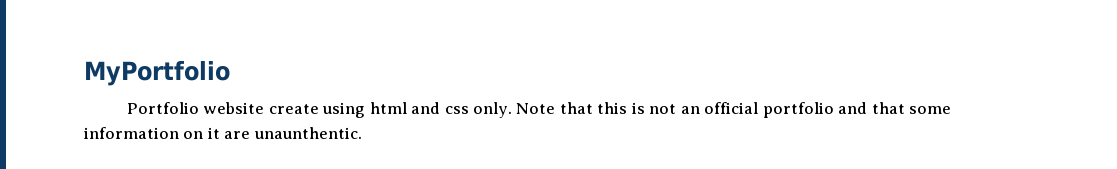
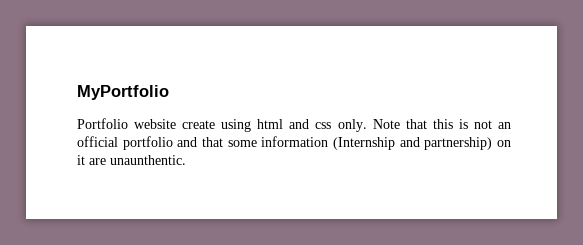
- Note that this is not an official portfolio and that some information on it are unaunthentic.
+ Note that this is not an official portfolio and that some information (Internship and partnership) on it are unaunthentic.

